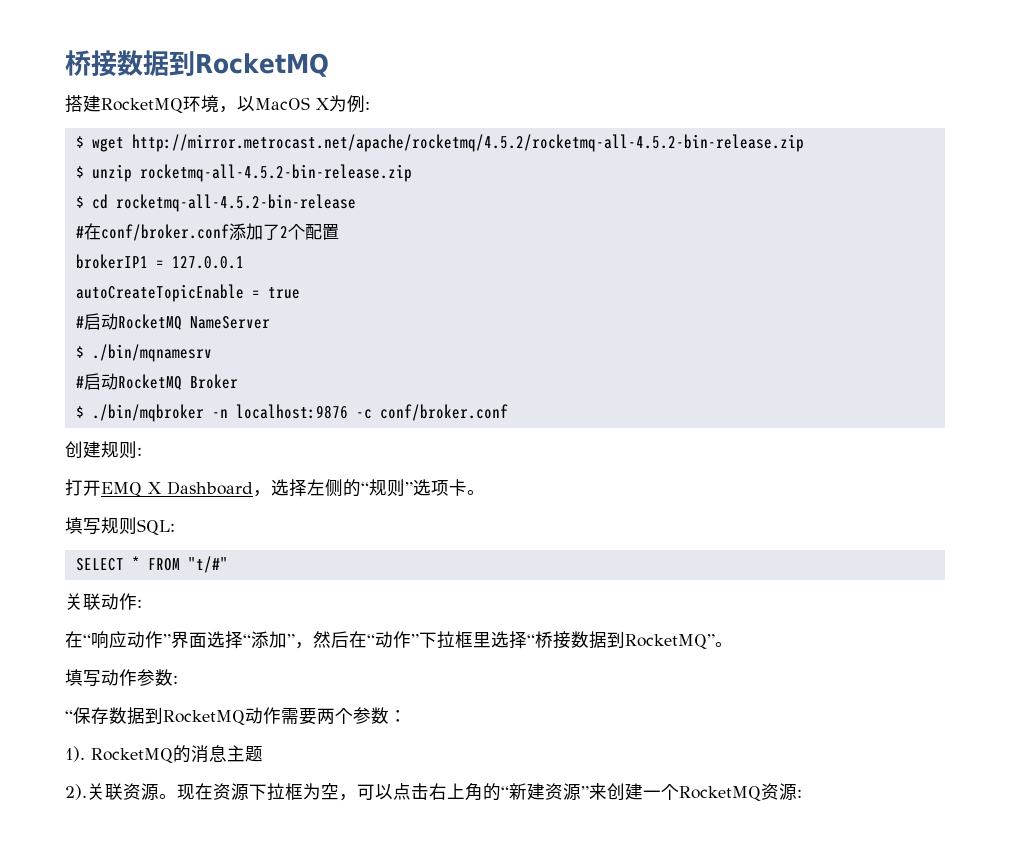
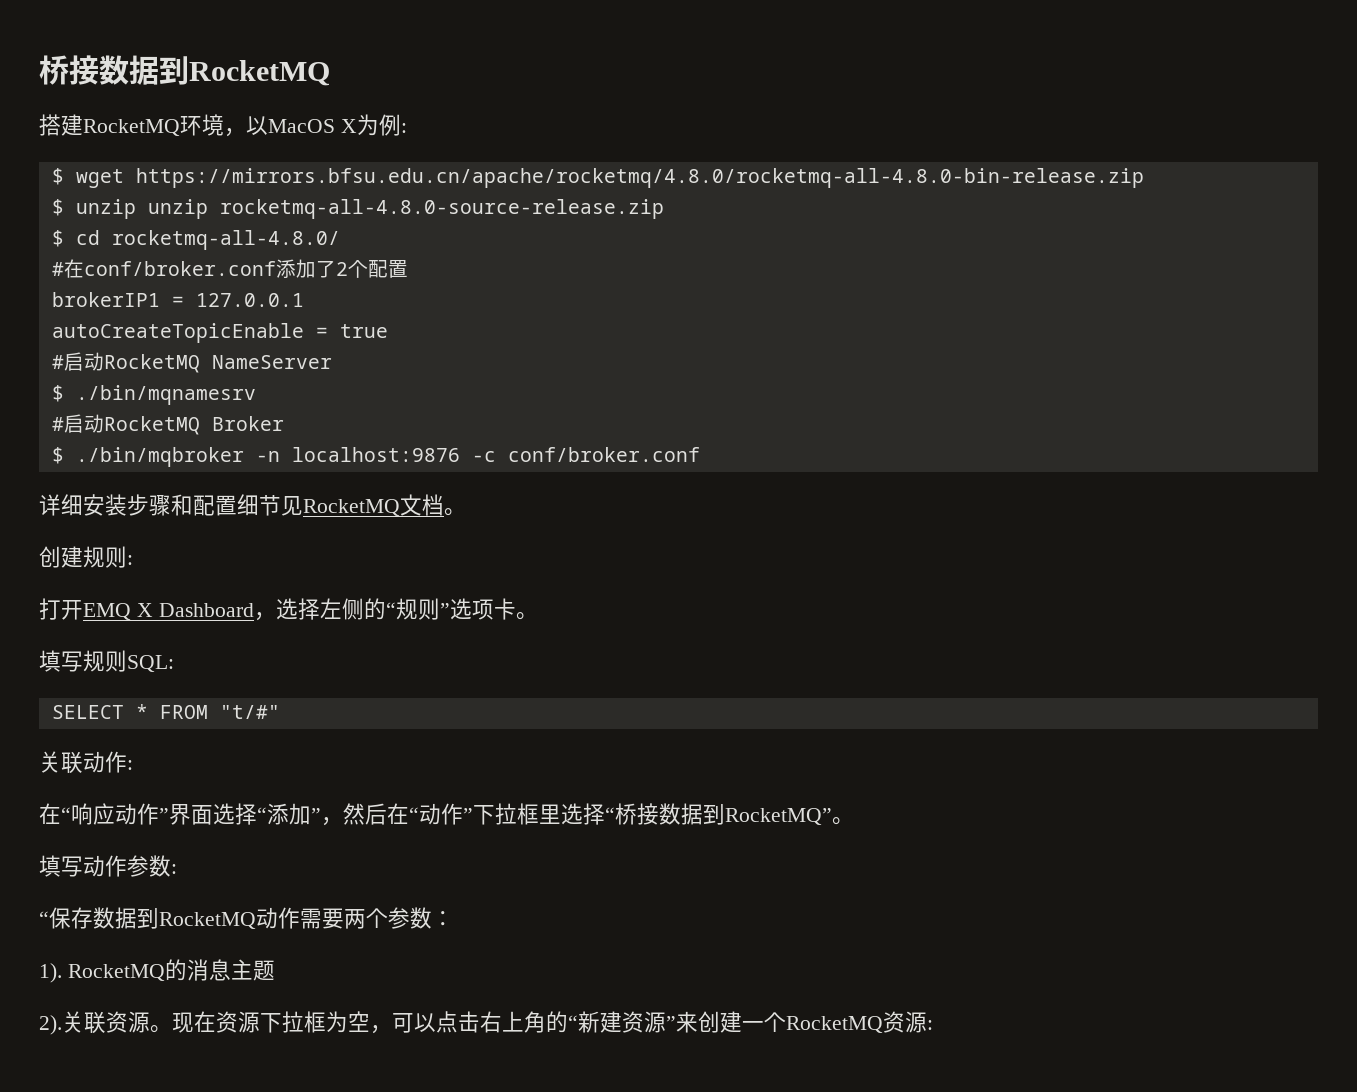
- $ wget http://mirror.metrocast.net/apache/rocketmq/4.5.2/rocketmq-all-4.5.2-bin-release.zip
+ $ wget https://mirrors.bfsu.edu.cn/apache/rocketmq/4.8.0/rocketmq-all-4.8.0-bin-release.zip
- $ unzip rocketmq-all-4.5.2-bin-release.zip
+ $ unzip unzip rocketmq-all-4.8.0-source-release.zip
- $ cd rocketmq-all-4.5.2-bin-release
+ $ cd rocketmq-all-4.8.0/
+ 详细安装步骤和配置细节见RocketMQ文档。

